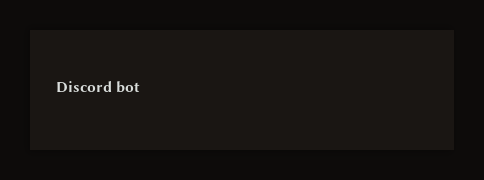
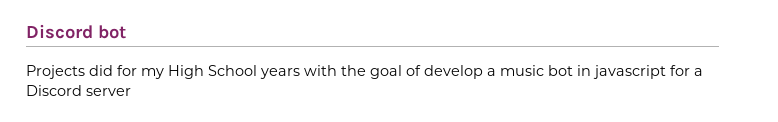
+ Projects did for my High School years with the goal of develop a music bot in javascript for a Discord server

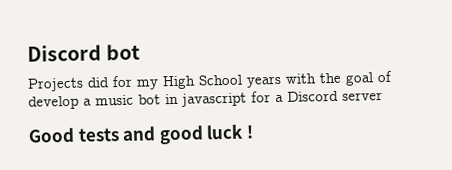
+ Good tests and good luck !

